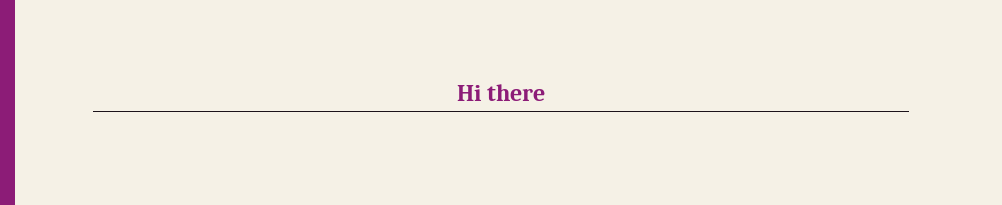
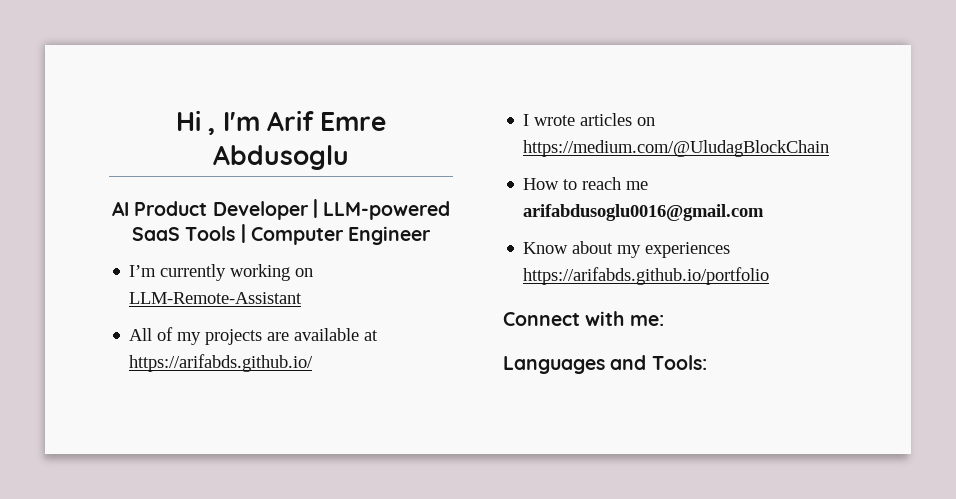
- Hi there
+ Hi , I'm Arif Emre Abdusoglu
+ AI Product Developer | LLM-powered SaaS Tools | Computer Engineer
+ I’m currently working on LLM-Remote-Assistant
+ All of my projects are available at https://arifabds.github.io/
+ I wrote articles on https://medium.com/@UludagBlockChain
+ How to reach me arifabdusoglu0016@gmail.com
+ Know about my experiences https://arifabds.github.io/portfolio
+ Connect with me:
+ Languages and Tools:

